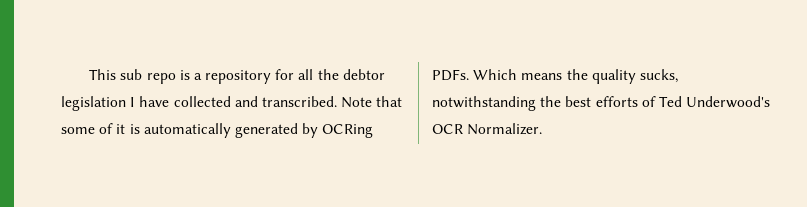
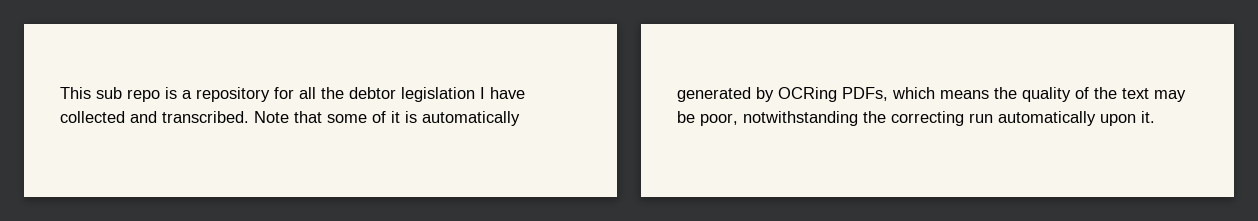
- Note that some of it is automatically generated by OCRing PDFs. Which means the quality sucks, notwithstanding the best efforts of Ted Underwood's OCR Normalizer.
+ Note that some of it is automatically generated by OCRing PDFs, which means the quality of the text may be poor, notwithstanding the correcting run automatically upon it.

